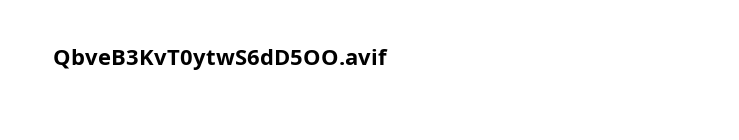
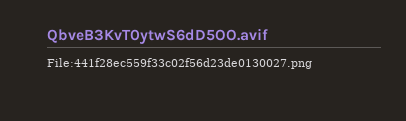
+ File:441f28ec559f33c02f56d23de0130027.png

